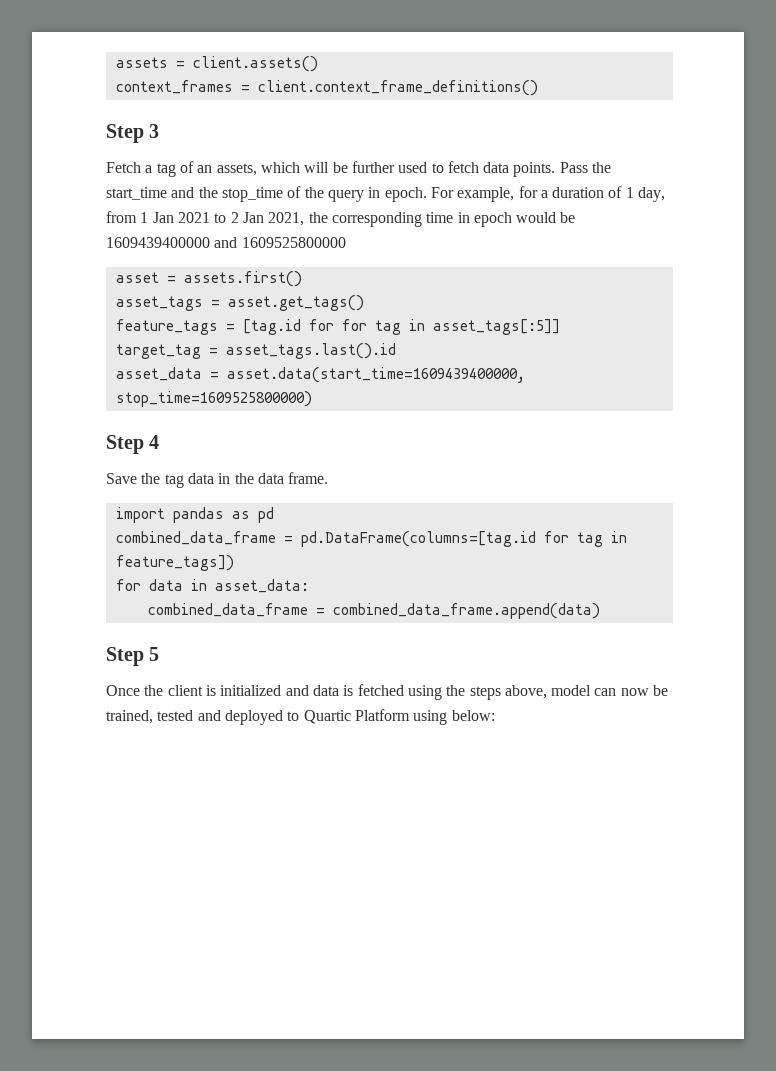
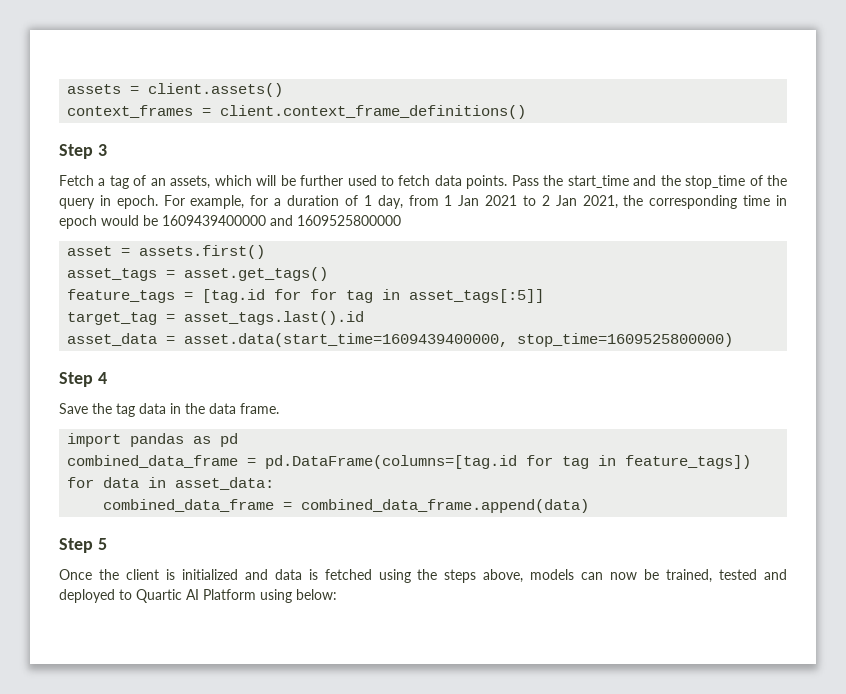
- Once the client is initialized and data is fetched using the steps above, model can now be trained, tested and deployed to Quartic Platform using below:
+ Once the client is initialized and data is fetched using the steps above, models can now be trained, tested and deployed to Quartic AI Platform using below:

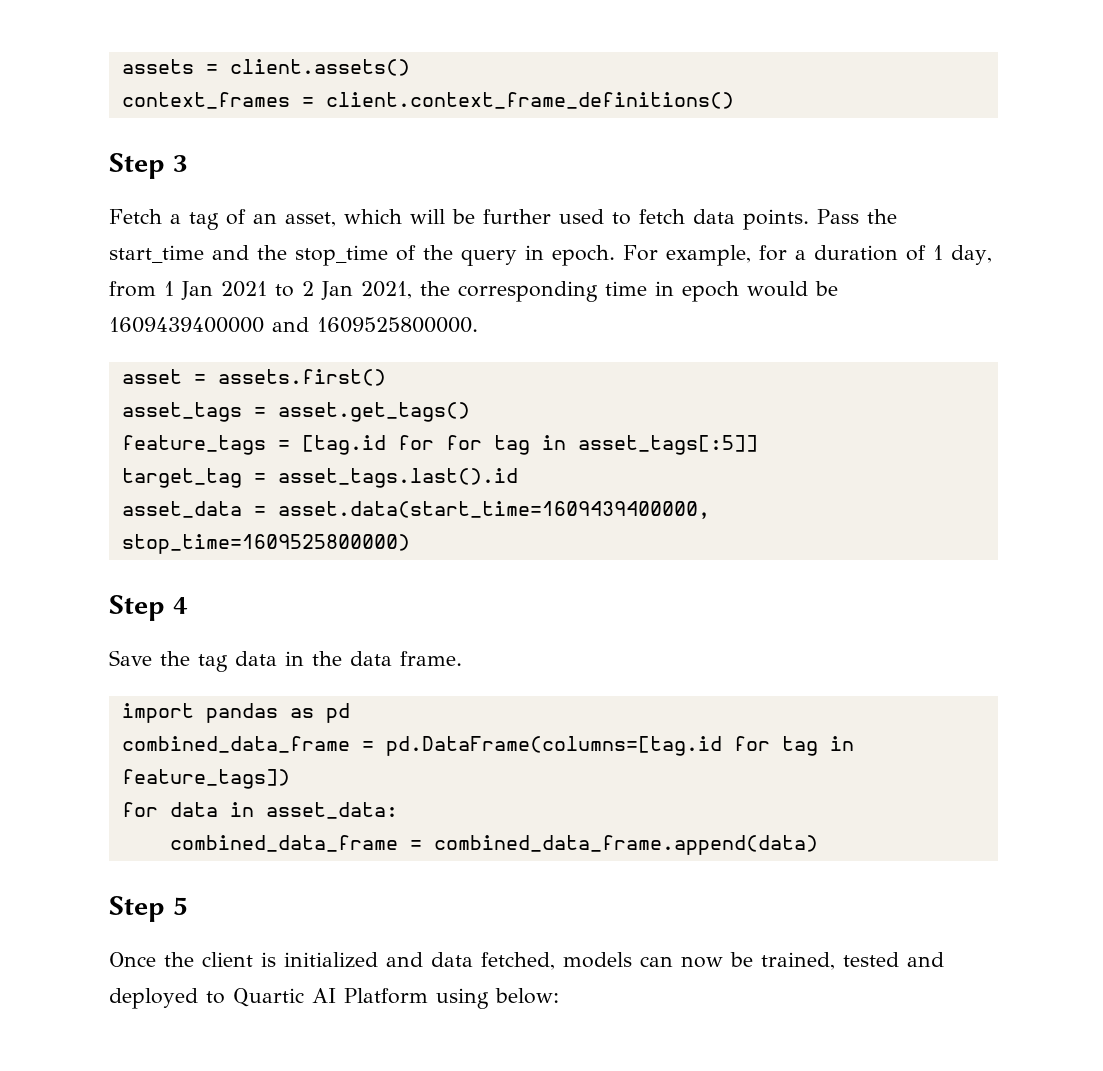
- Fetch a tag of an assets, which will be further used to fetch data points.
+ Fetch a tag of an asset, which will be further used to fetch data points.
- For example, for a duration of 1 day, from 1 Jan 2021 to 2 Jan 2021, the corresponding time in epoch would be 1609439400000 and 1609525800000
+ For example, for a duration of 1 day, from 1 Jan 2021 to 2 Jan 2021, the corresponding time in epoch would be 1609439400000 and 1609525800000.
- Once the client is initialized and data is fetched using the steps above, models can now be trained, tested and deployed to Quartic AI Platform using below:
+ Once the client is initialized and data fetched, models can now be trained, tested and deployed to Quartic AI Platform using below:

